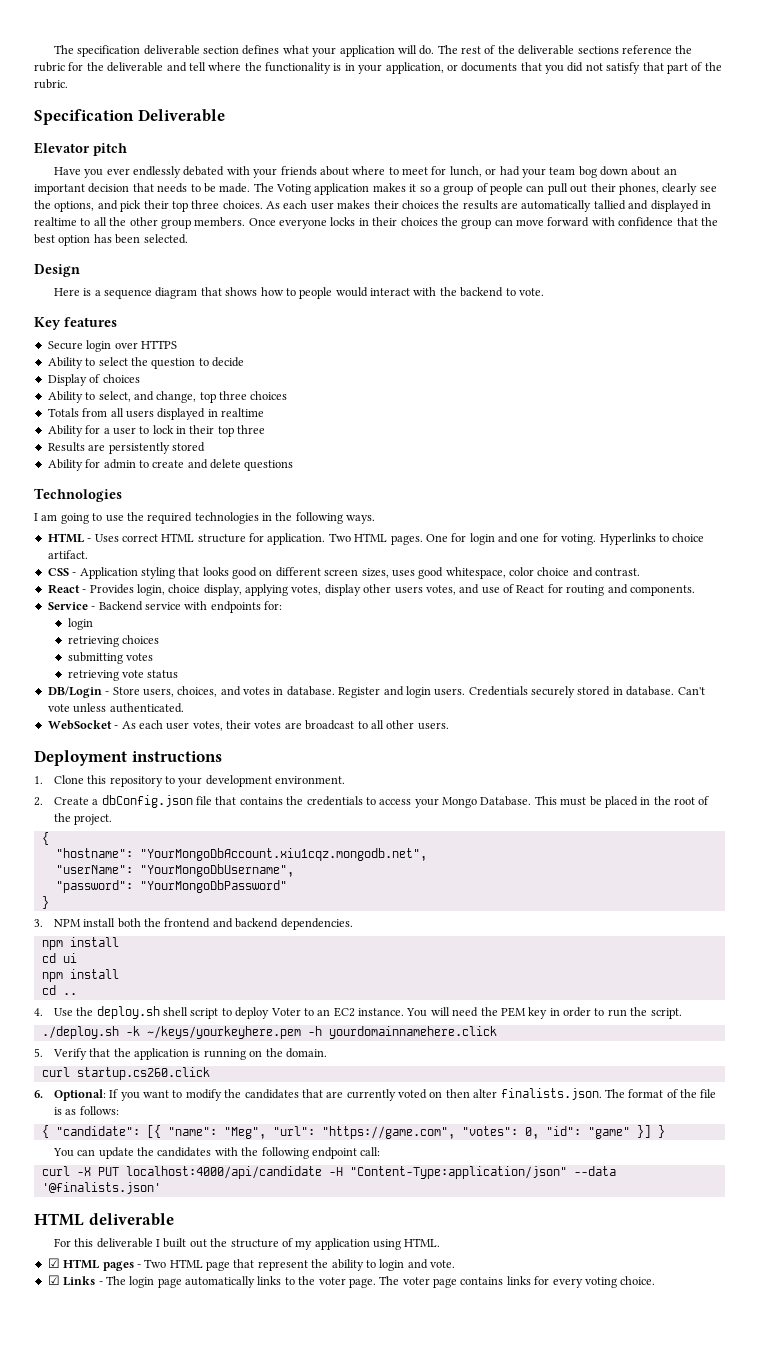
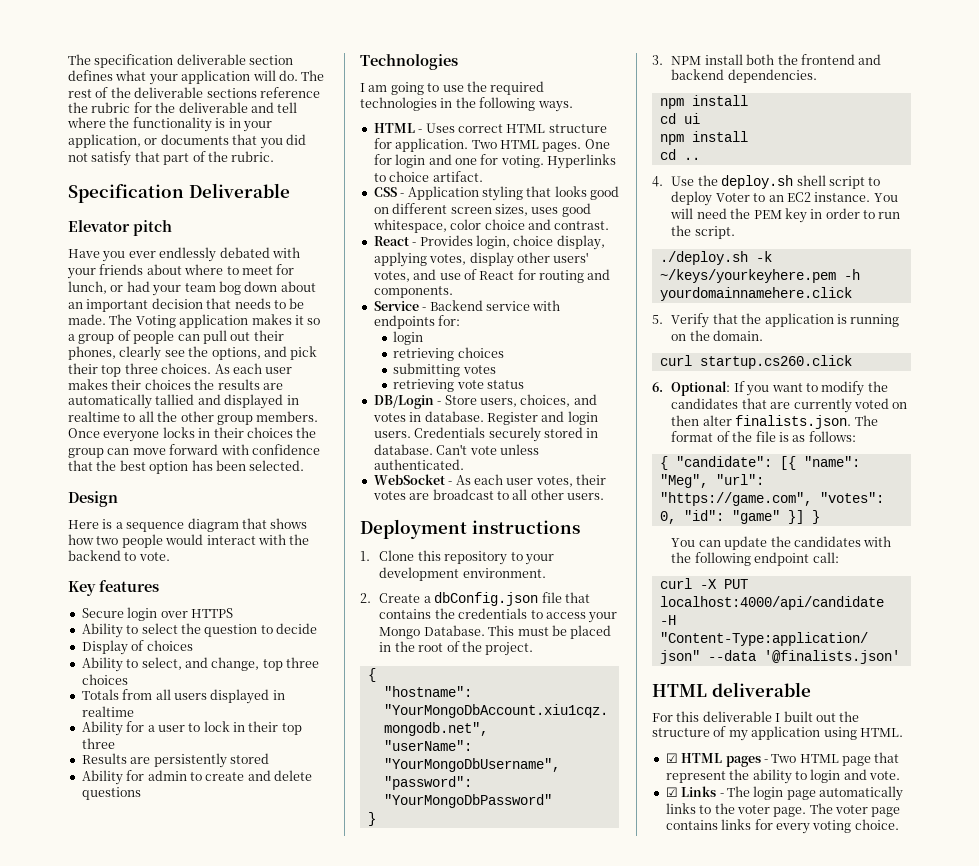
- Here is a sequence diagram that shows how to people would interact with the backend to vote.
+ Here is a sequence diagram that shows how two people would interact with the backend to vote.
- React - Provides login, choice display, applying votes, display other users votes, and use of React for routing and components.
+ React - Provides login, choice display, applying votes, display other users' votes, and use of React for routing and components.

